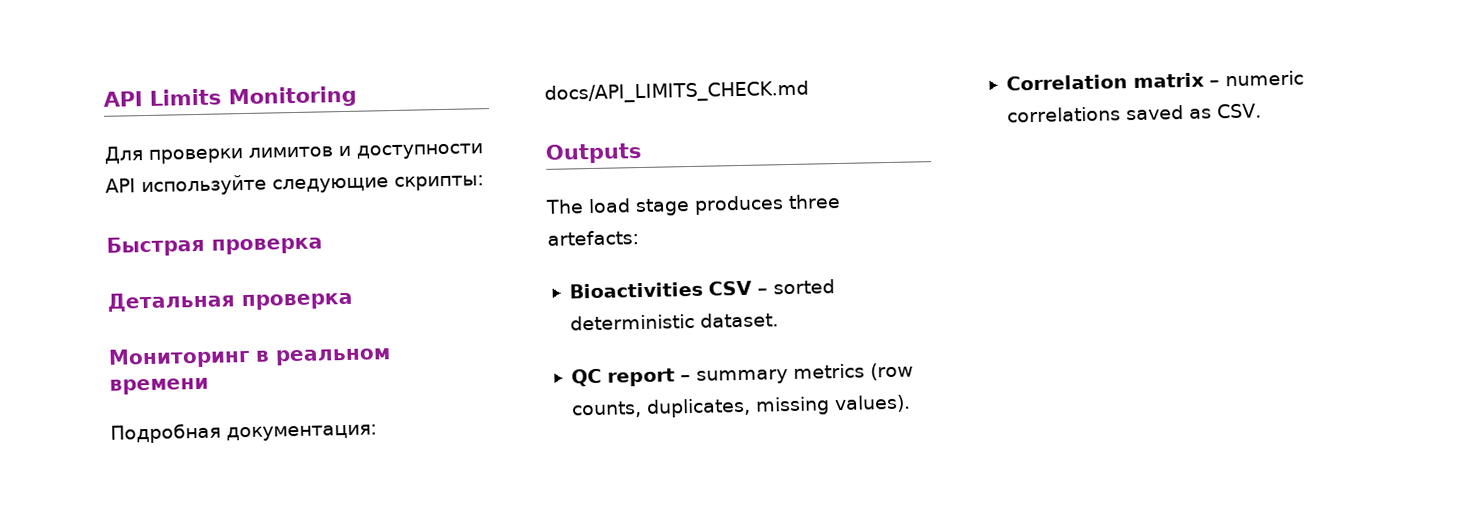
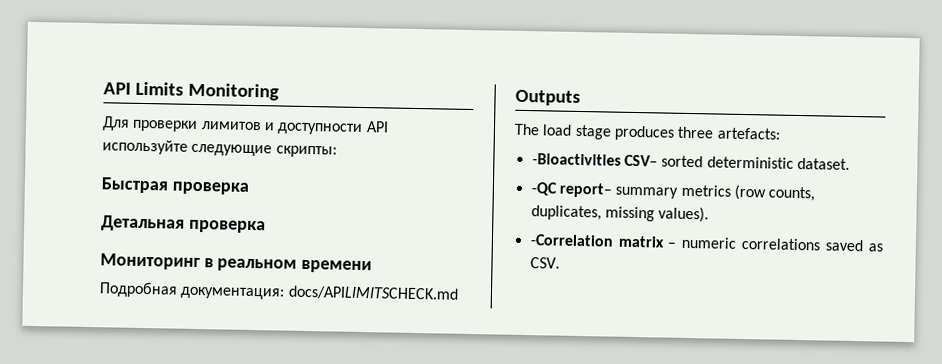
- Подробная документация: docs/API_LIMITS_CHECK.md
+ Подробная документация: docs/APILIMITSCHECK.md
- Bioactivities CSV – sorted deterministic dataset.
+ -Bioactivities CSV– sorted deterministic dataset.
- QC report – summary metrics (row counts, duplicates, missing values).
+ -QC report– summary metrics (row counts, duplicates, missing values).
- Correlation matrix – numeric correlations saved as CSV.
+ -Correlation matrix – numeric correlations saved as CSV.

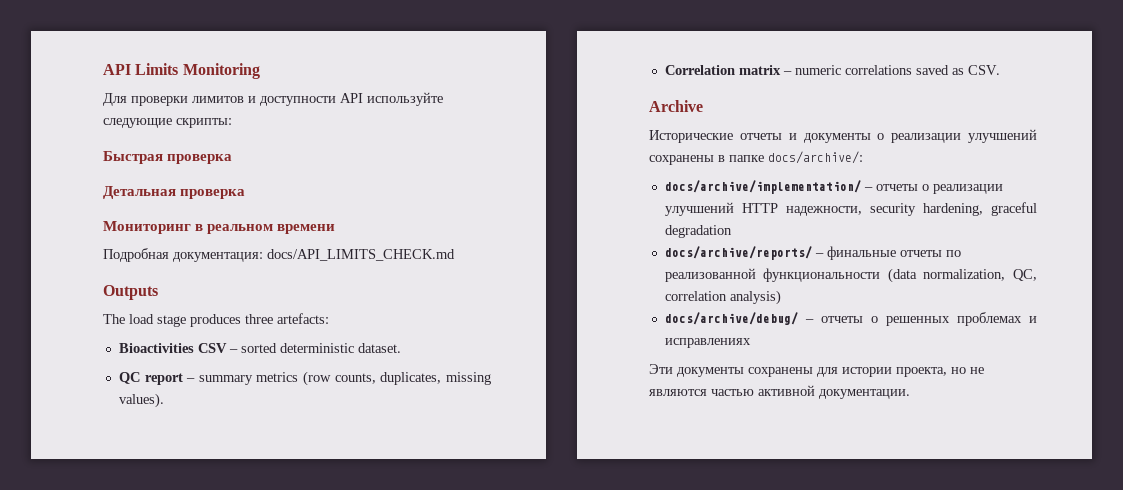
- Подробная документация: docs/APILIMITSCHECK.md
+ Подробная документация: docs/API_LIMITS_CHECK.md
- -Bioactivities CSV– sorted deterministic dataset.
+ Bioactivities CSV – sorted deterministic dataset.
- -QC report– summary metrics (row counts, duplicates, missing values).
+ QC report – summary metrics (row counts, duplicates, missing values).
- -Correlation matrix – numeric correlations saved as CSV.
+ Correlation matrix – numeric correlations saved as CSV.
+ Archive
+ Исторические отчеты и документы о реализации улучшений сохранены в папке docs/archive/:
+ docs/archive/implementation/ – отчеты о реализации улучшений HTTP надежности, security hardening, graceful degradation
+ docs/archive/reports/ – финальные отчеты по реализованной функциональности (data normalization, QC, correlation analysis)
+ docs/archive/debug/ – отчеты о решенных проблемах и исправлениях
+ Эти документы сохранены для истории проекта, но не являются частью активной документации.

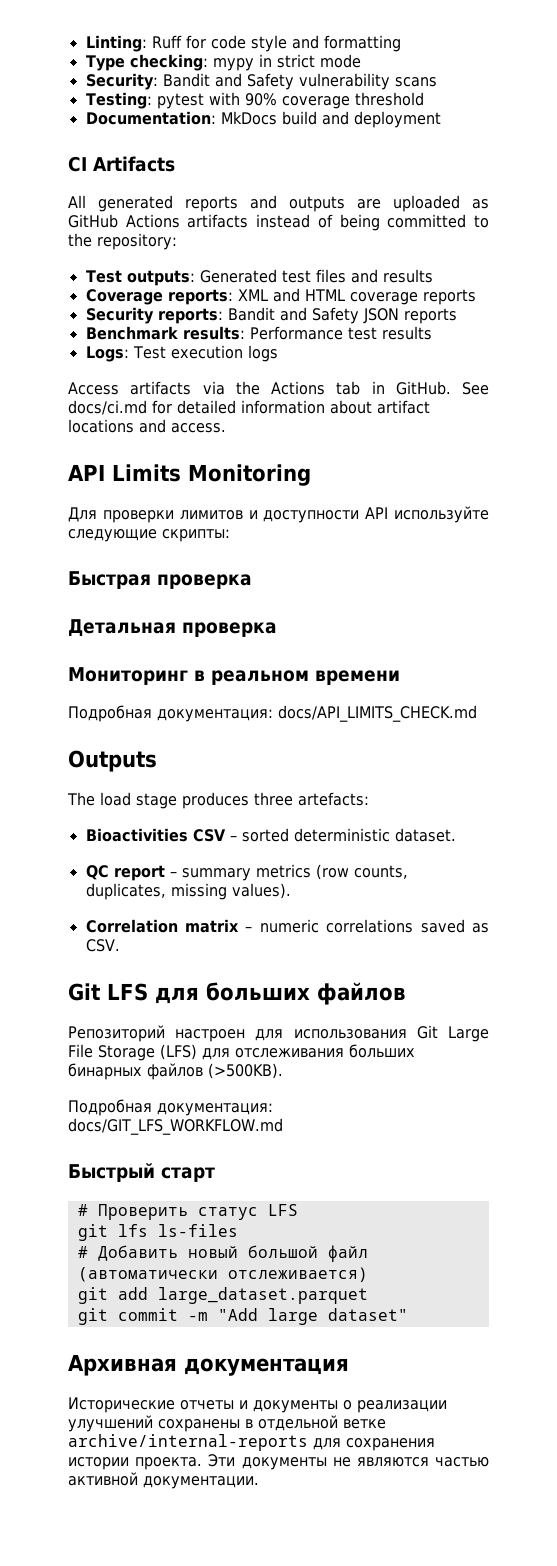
+ Linting: Ruff for code style and formatting
+ Type checking: mypy in strict mode
+ Security: Bandit and Safety vulnerability scans
+ Testing: pytest with 90% coverage threshold
+ Documentation: MkDocs build and deployment
+ CI Artifacts
+ All generated reports and outputs are uploaded as GitHub Actions artifacts instead of being committed to the repository:
+ Test outputs: Generated test files and results
+ Coverage reports: XML and HTML coverage reports
+ Security reports: Bandit and Safety JSON reports
+ Benchmark results: Performance test results
+ Logs: Test execution logs
+ Access artifacts via the Actions tab in GitHub. See docs/ci.md for detailed information about artifact locations and access.
- Archive
+ Git LFS для больших файлов
+ Репозиторий настроен для использования Git Large File Storage (LFS) для отслеживания больших бинарных файлов (>500KB).
+ Подробная документация: docs/GIT_LFS_WORKFLOW.md
+ Быстрый старт
+ # Проверить статус LFS
+ git lfs ls-files
+ # Добавить новый большой файл (автоматически отслеживается)
+ git add large_dataset.parquet
+ git commit -m "Add large dataset"
+ Архивная документация
- Исторические отчеты и документы о реализации улучшений сохранены в папке docs/archive/:
- docs/archive/implementation/ – отчеты о реализации улучшений HTTP надежности, security hardening, graceful degradation
- docs/archive/reports/ – финальные отчеты по реализованной функциональности (data normalization, QC, correlation analysis)
- docs/archive/debug/ – отчеты о решенных проблемах и исправлениях
- Эти документы сохранены для истории проекта, но не являются частью активной документации.
+ Исторические отчеты и документы о реализации улучшений сохранены в отдельной ветке archive/internal-reports для сохранения истории проекта. Эти документы не являются частью активной документации.

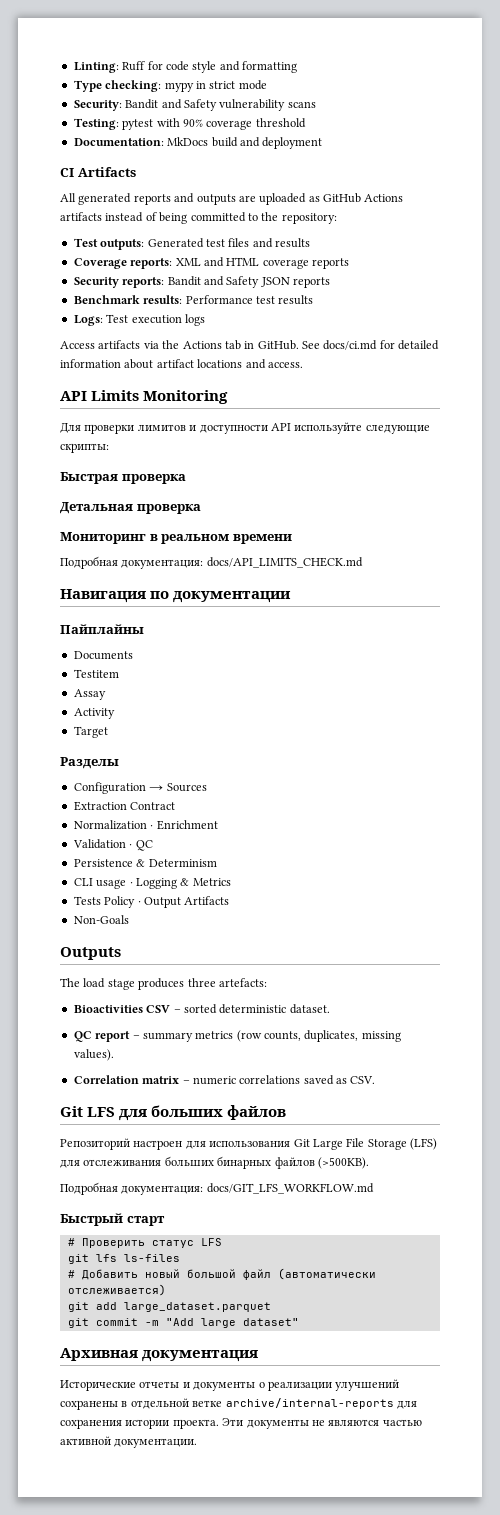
+ Навигация по документации
+ Пайплайны
+ Documents
+ Testitem
+ Assay
+ Activity
+ Target
+ Разделы
+ Configuration → Sources
+ Extraction Contract
+ Normalization · Enrichment
+ Validation · QC
+ Persistence & Determinism
+ CLI usage · Logging & Metrics
+ Tests Policy · Output Artifacts
+ Non-Goals

